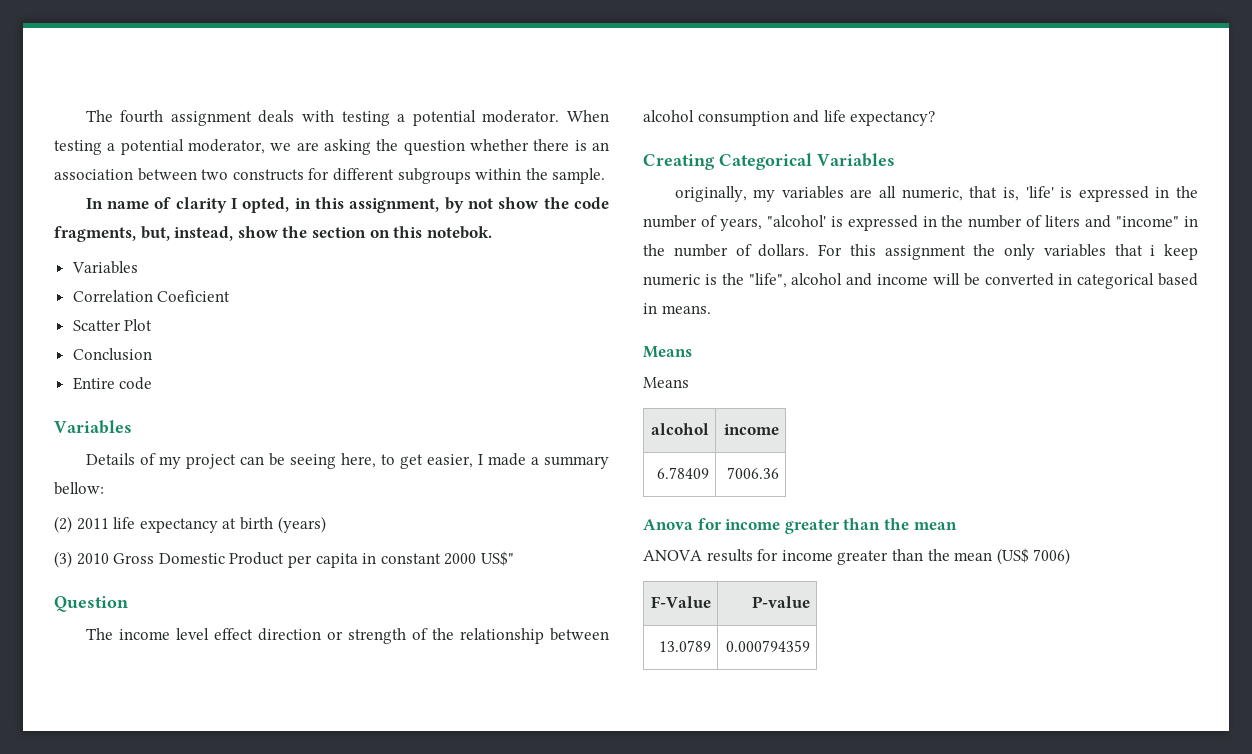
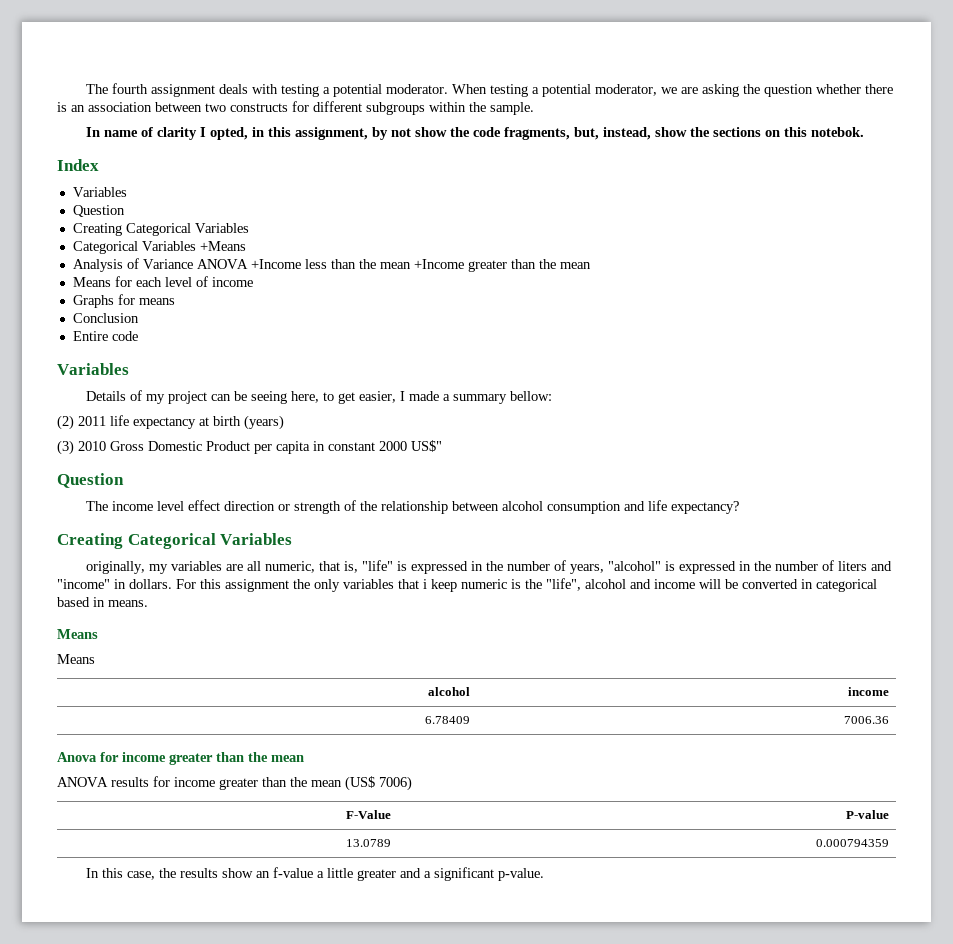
- In name of clarity I opted, in this assignment, by not show the code fragments, but, instead, show the section on this notebok.
+ In name of clarity I opted, in this assignment, by not show the code fragments, but, instead, show the sections on this notebok.
+ Index
  Variables
- Correlation Coeficient
- Scatter Plot
+ Question
+ Creating Categorical Variables
+ Categorical Variables +Means
+ Analysis of Variance ANOVA +Income less than the mean +Income greater than the mean
+ Means for each level of income
+ Graphs for means
- originally, my variables are all numeric, that is, 'life' is expressed in the number of years, "alcohol' is expressed in the number of liters and "income" in the number of dollars.
+ originally, my variables are all numeric, that is, "life" is expressed in the number of years, "alcohol" is expressed in the number of liters and "income" in dollars.
+ In this case, the results show an f-value a little greater and a significant p-value.

